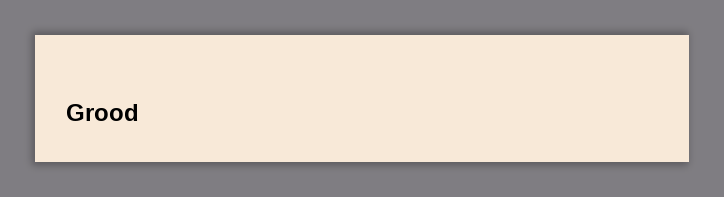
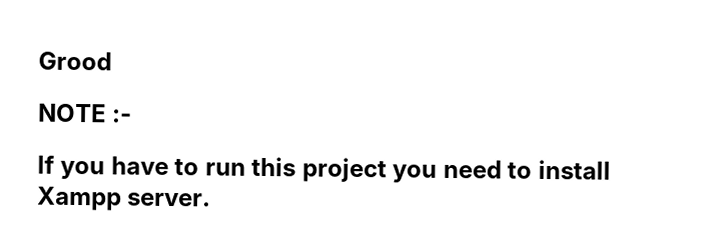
+ NOTE :-
+ If you have to run this project you need to install Xampp server.

